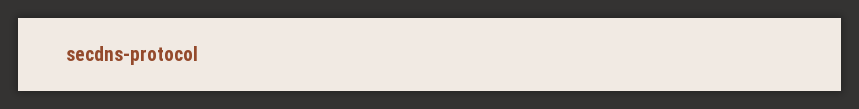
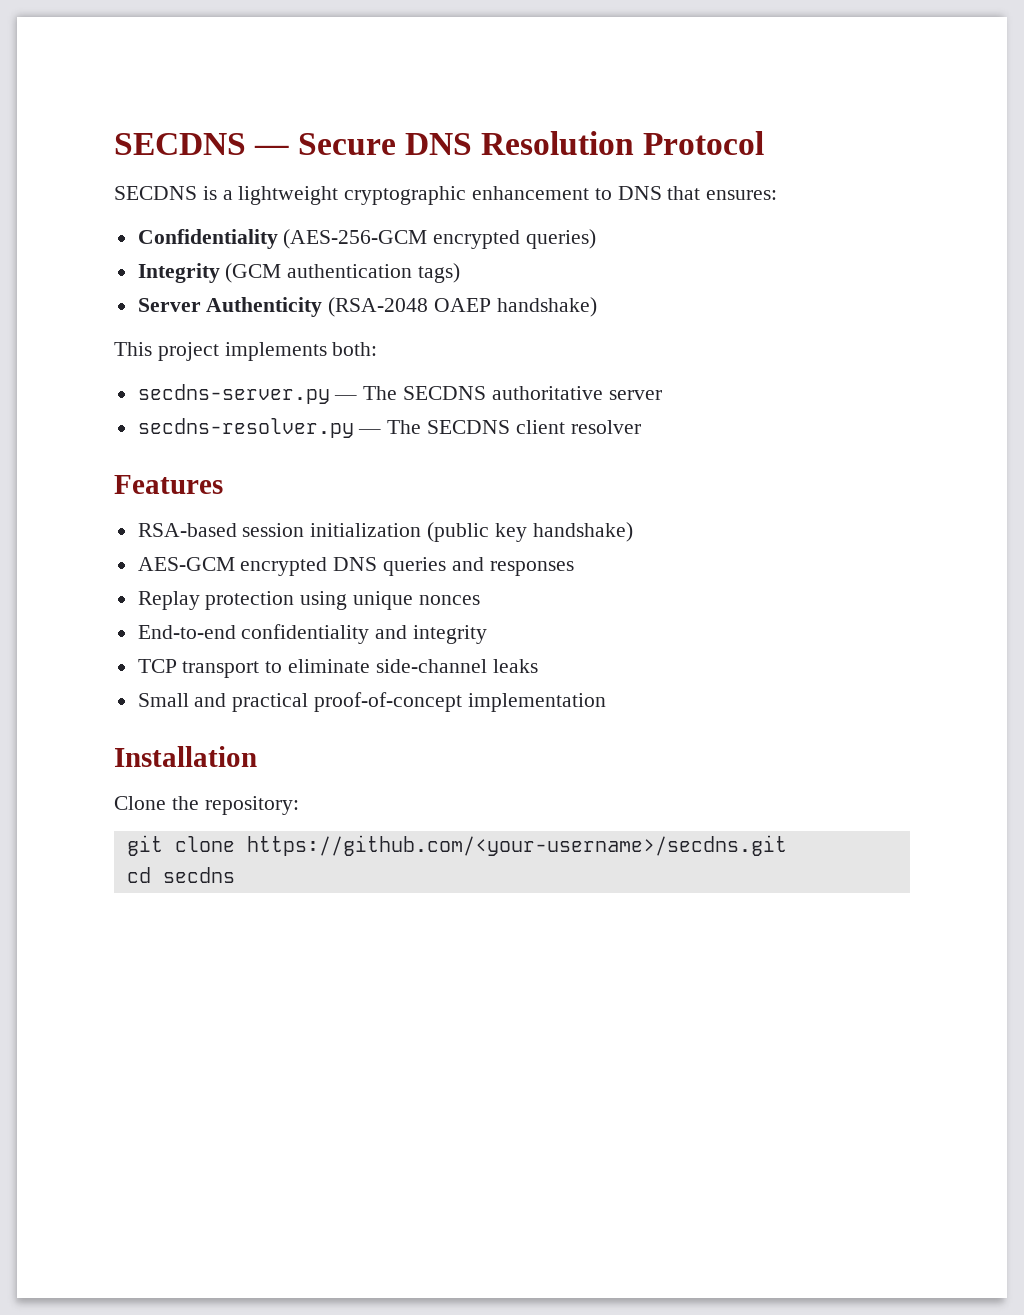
- secdns-protocol
+ SECDNS — Secure DNS Resolution Protocol
+ SECDNS is a lightweight cryptographic enhancement to DNS that ensures:
+ Confidentiality (AES-256-GCM encrypted queries)
+ Integrity (GCM authentication tags)
+ Server Authenticity (RSA-2048 OAEP handshake)
+ This project implements both:
+ secdns-server.py — The SECDNS authoritative server
+ secdns-resolver.py — The SECDNS client resolver
+ Features
+ RSA-based session initialization (public key handshake)
+ AES-GCM encrypted DNS queries and responses
+ Replay protection using unique nonces
+ End-to-end confidentiality and integrity
+ TCP transport to eliminate side-channel leaks
+ Small and practical proof-of-concept implementation
+ Installation
+ Clone the repository:
+ git clone https://github.com/<your-username>/secdns.git
+ cd secdns

